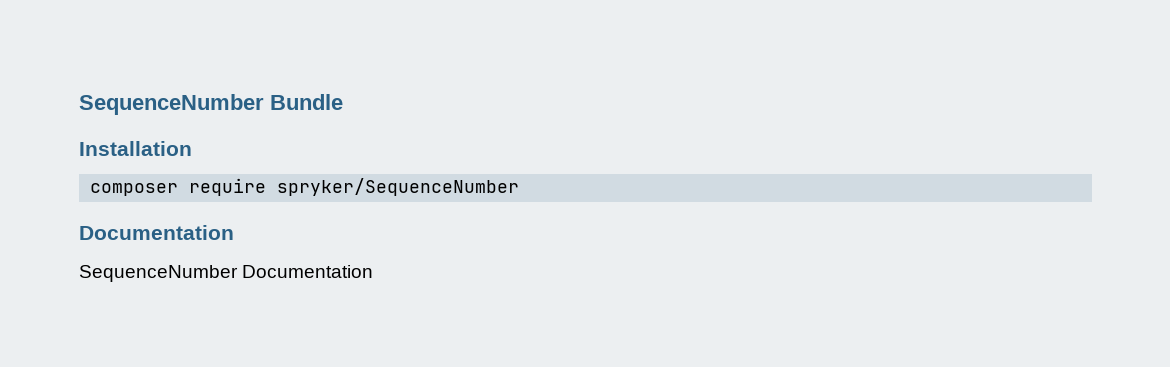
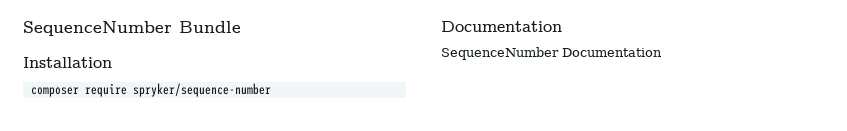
- composer require spryker/SequenceNumber
+ composer require spryker/sequence-number

